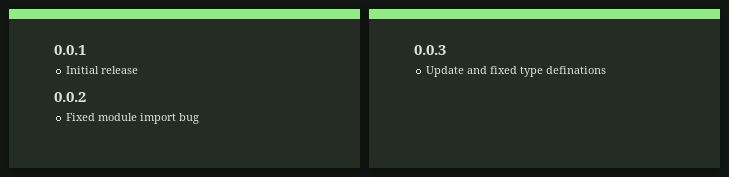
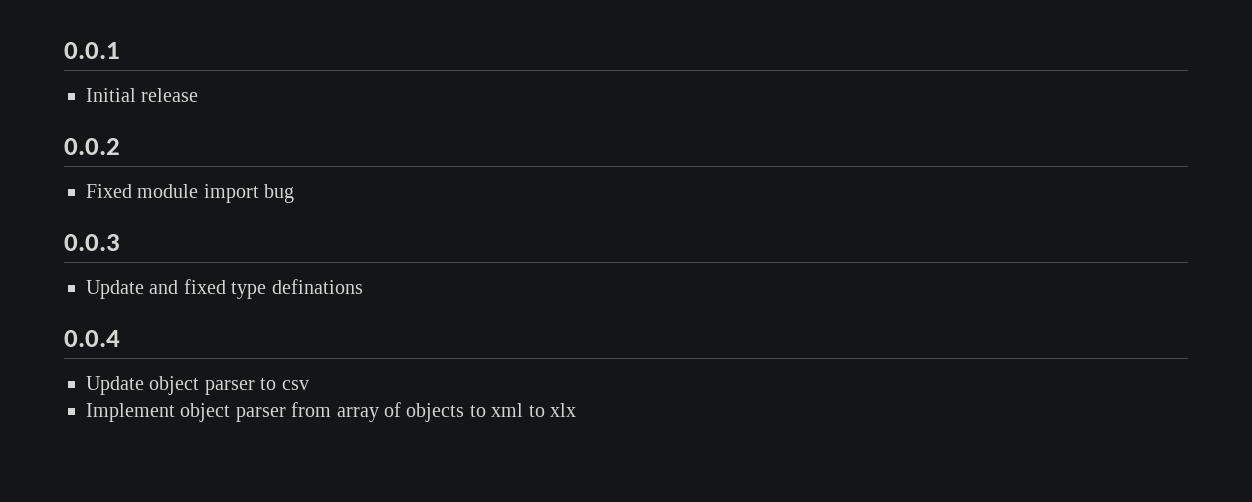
+ 0.0.4
+ Update object parser to csv
+ Implement object parser from array of objects to xml to xlx

